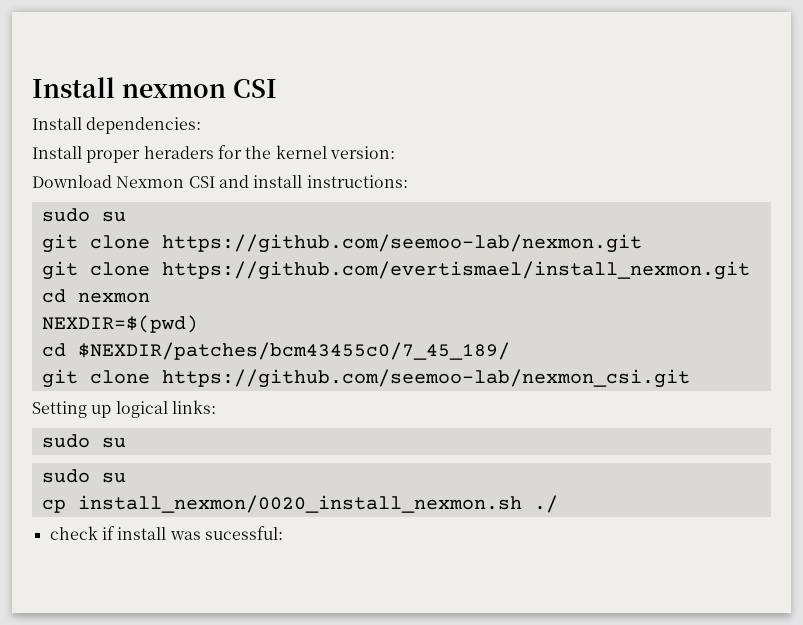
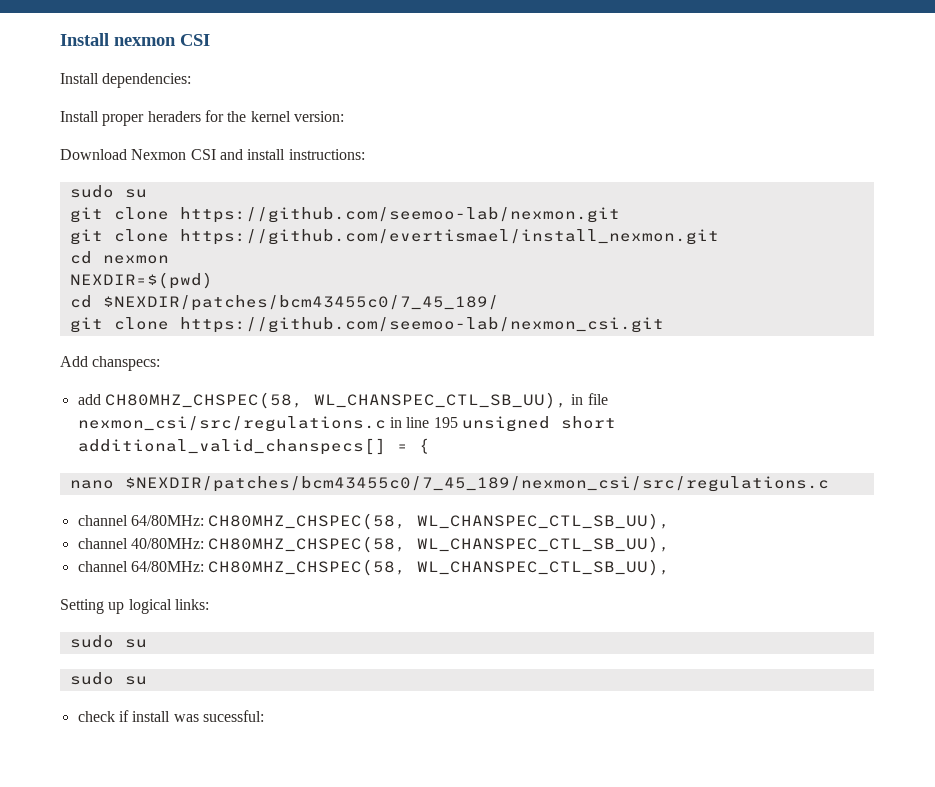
+ Add chanspecs:
+ add CH80MHZ_CHSPEC(58, WL_CHANSPEC_CTL_SB_UU), in file nexmon_csi/src/regulations.c in line 195 unsigned short additional_valid_chanspecs[] = {
+ nano $NEXDIR/patches/bcm43455c0/7_45_189/nexmon_csi/src/regulations.c
+ channel 64/80MHz: CH80MHZ_CHSPEC(58, WL_CHANSPEC_CTL_SB_UU),
+ channel 40/80MHz: CH80MHZ_CHSPEC(58, WL_CHANSPEC_CTL_SB_UU),
+ channel 64/80MHz: CH80MHZ_CHSPEC(58, WL_CHANSPEC_CTL_SB_UU),
- cp install_nexmon/0020_install_nexmon.sh ./

